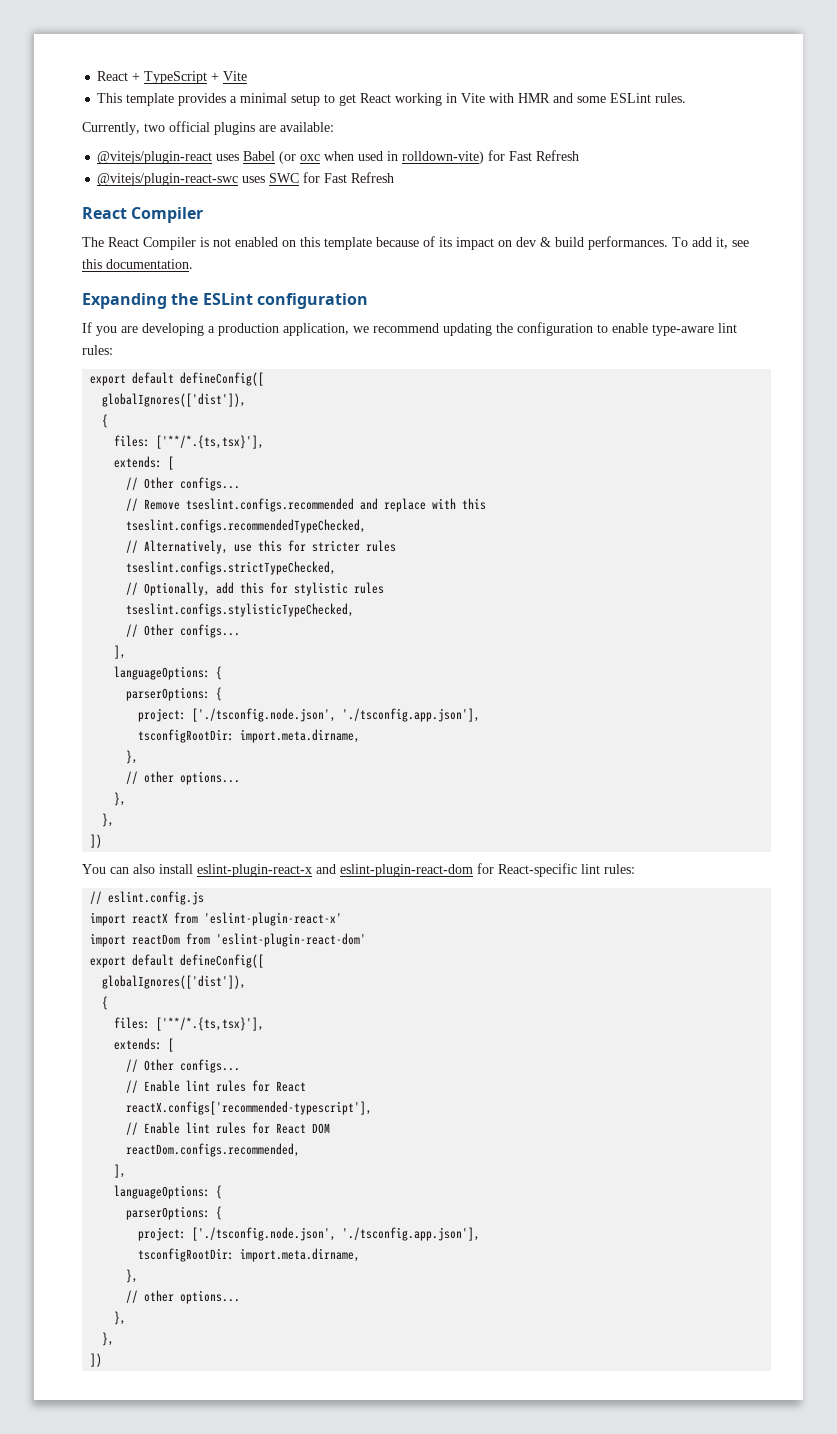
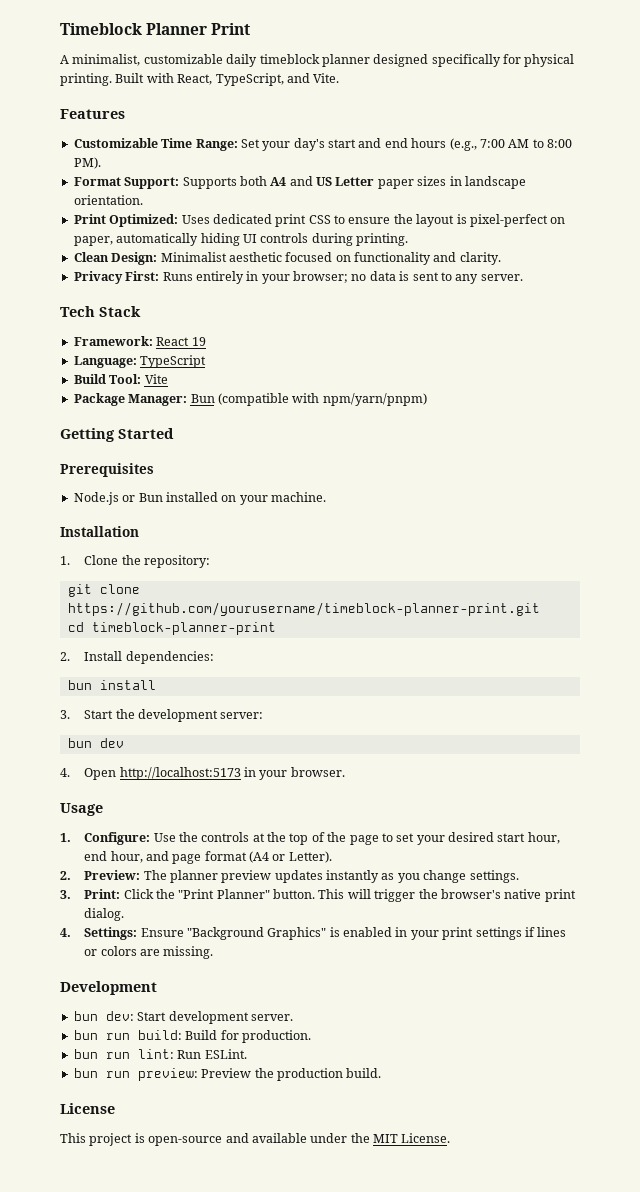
- React + TypeScript + Vite
+ Timeblock Planner Print
+ A minimalist, customizable daily timeblock planner designed specifically for physical printing. Built with React, TypeScript, and Vite.
+ Features
+ Customizable Time Range: Set your day's start and end hours (e.g., 7:00 AM to 8:00 PM).
+ Format Support: Supports both A4 and US Letter paper sizes in landscape orientation.
+ Print Optimized: Uses dedicated print CSS to ensure the layout is pixel-perfect on paper, automatically hiding UI controls during printing.
+ Clean Design: Minimalist aesthetic focused on functionality and clarity.
+ Privacy First: Runs entirely in your browser; no data is sent to any server.
+ Tech Stack
+ Framework: React 19
+ Language: TypeScript
+ Build Tool: Vite
- This template provides a minimal setup to get React working in Vite with HMR and some ESLint rules.
- Currently, two official plugins are available:
- @vitejs/plugin-react uses Babel (or oxc when used in rolldown-vite) for Fast Refresh
- @vitejs/plugin-react-swc uses SWC for Fast Refresh
- React Compiler
- The React Compiler is not enabled on this template because of its impact on dev & build performances. To add it, see this documentation.
- Expanding the ESLint configuration
- If you are developing a production application, we recommend updating the configuration to enable type-aware lint rules:
- export default defineConfig([
- globalIgnores(['dist']),
- {
- files: ['**/*.{ts,tsx}'],
- extends: [
- // Other configs...
- // Remove tseslint.configs.recommended and replace with this
- tseslint.configs.recommendedTypeChecked,
- // Alternatively, use this for stricter rules
- tseslint.configs.strictTypeChecked,
- // Optionally, add this for stylistic rules
- tseslint.configs.stylisticTypeChecked,
- // Other configs...
- ],
- languageOptions: {
- parserOptions: {
- project: ['./tsconfig.node.json', './tsconfig.app.json'],
- tsconfigRootDir: import.meta.dirname,
- },
- // other options...
- },
- },
- ])
- You can also install eslint-plugin-react-x and eslint-plugin-react-dom for React-specific lint rules:
- // eslint.config.js
- import reactX from 'eslint-plugin-react-x'
- import reactDom from 'eslint-plugin-react-dom'
- export default defineConfig([
- globalIgnores(['dist']),
- {
- files: ['**/*.{ts,tsx}'],
- extends: [
- // Other configs...
- // Enable lint rules for React
- reactX.configs['recommended-typescript'],
- // Enable lint rules for React DOM
- reactDom.configs.recommended,
- ],
- languageOptions: {
- parserOptions: {
- project: ['./tsconfig.node.json', './tsconfig.app.json'],
- tsconfigRootDir: import.meta.dirname,
- },
- // other options...
- },
- },
- ])
+ Package Manager: Bun (compatible with npm/yarn/pnpm)
+ Getting Started
+ Prerequisites
+ Node.js or Bun installed on your machine.
+ Installation
+ 1. Clone the repository:
+ git clone https://github.com/yourusername/timeblock-planner-print.git
+ cd timeblock-planner-print
+ 2. Install dependencies:
+ bun install
+ 3. Start the development server:
+ bun dev
+ 4. Open http://localhost:5173 in your browser.
+ Usage
+ 1. Configure: Use the controls at the top of the page to set your desired start hour, end hour, and page format (A4 or Letter).
+ 2. Preview: The planner preview updates instantly as you change settings.
+ 3. Print: Click the "Print Planner" button. This will trigger the browser's native print dialog.
+ 4. Settings: Ensure "Background Graphics" is enabled in your print settings if lines or colors are missing.
+ Development
+ bun dev: Start development server.
+ bun run build: Build for production.
+ bun run lint: Run ESLint.
+ bun run preview: Preview the production build.
+ License
+ This project is open-source and available under the MIT License.

